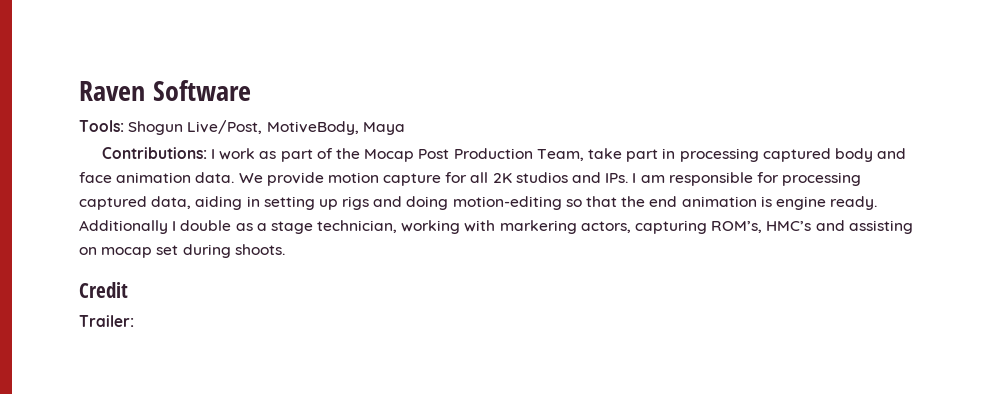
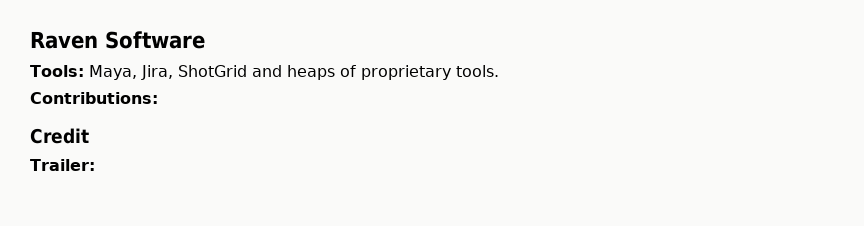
- Tools: Shogun Live/Post, MotiveBody, Maya
- Contributions: I work as part of the Mocap Post Production Team, take part in processing captured body and face animation data. We provide motion capture for all 2K studios and IPs. I am responsible for processing captured data, aiding in setting up rigs and doing motion-editing so that the end animation is engine ready. Additionally I double as a stage technician, working with markering actors, capturing ROM’s, HMC’s and assisting on mocap set during shoots.
+ Tools: Maya, Jira, ShotGrid and heaps of proprietary tools.
+ Contributions:

